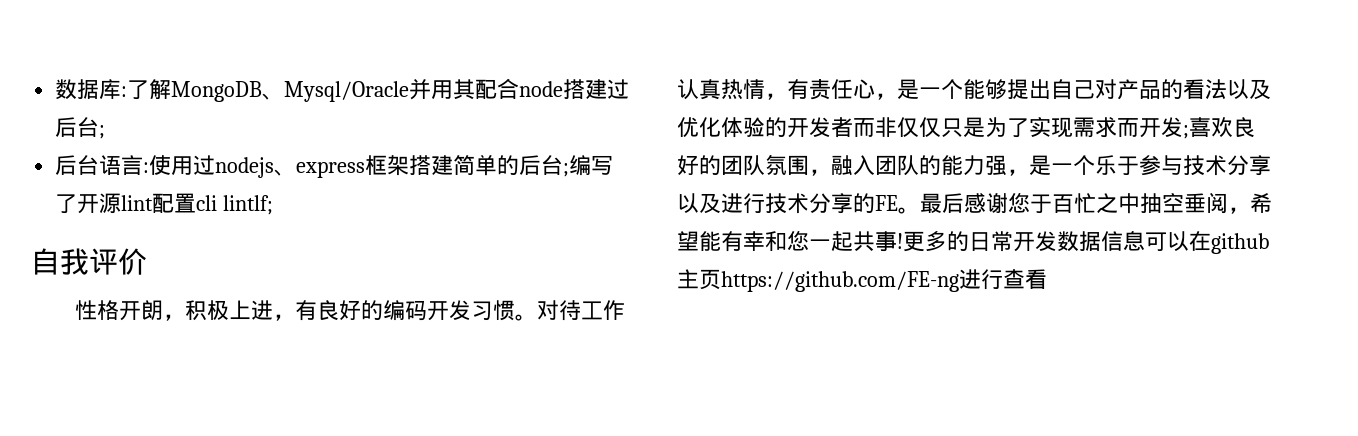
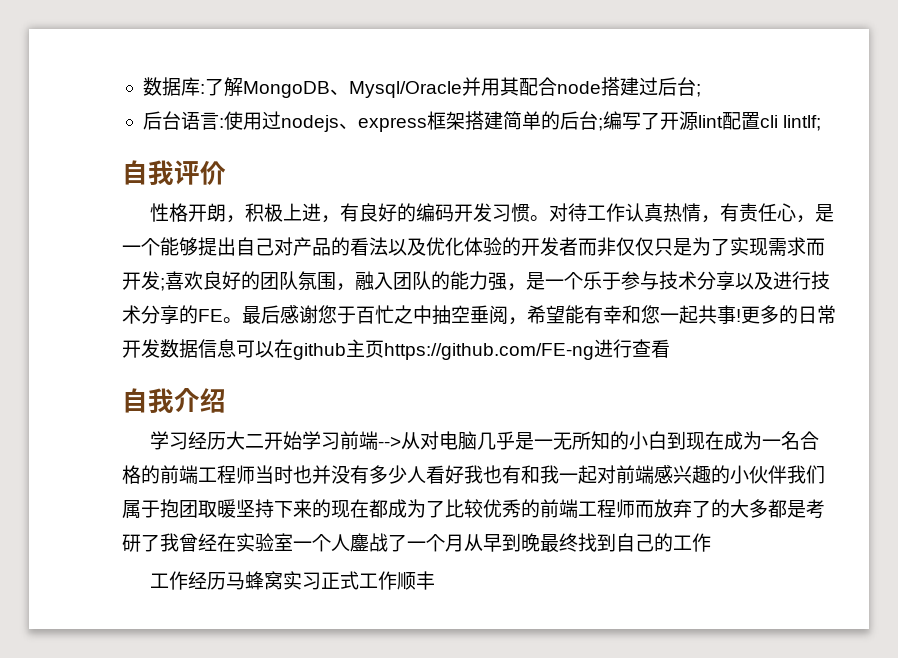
+ 自我介绍
+ 学习经历大二开始学习前端-->从对电脑几乎是一无所知的小白到现在成为一名合格的前端工程师当时也并没有多少人看好我也有和我一起对前端感兴趣的小伙伴我们属于抱团取暖坚持下来的现在都成为了比较优秀的前端工程师而放弃了的大多都是考研了我曾经在实验室一个人鏖战了一个月从早到晚最终找到自己的工作
+ 工作经历马蜂窝实习正式工作顺丰

